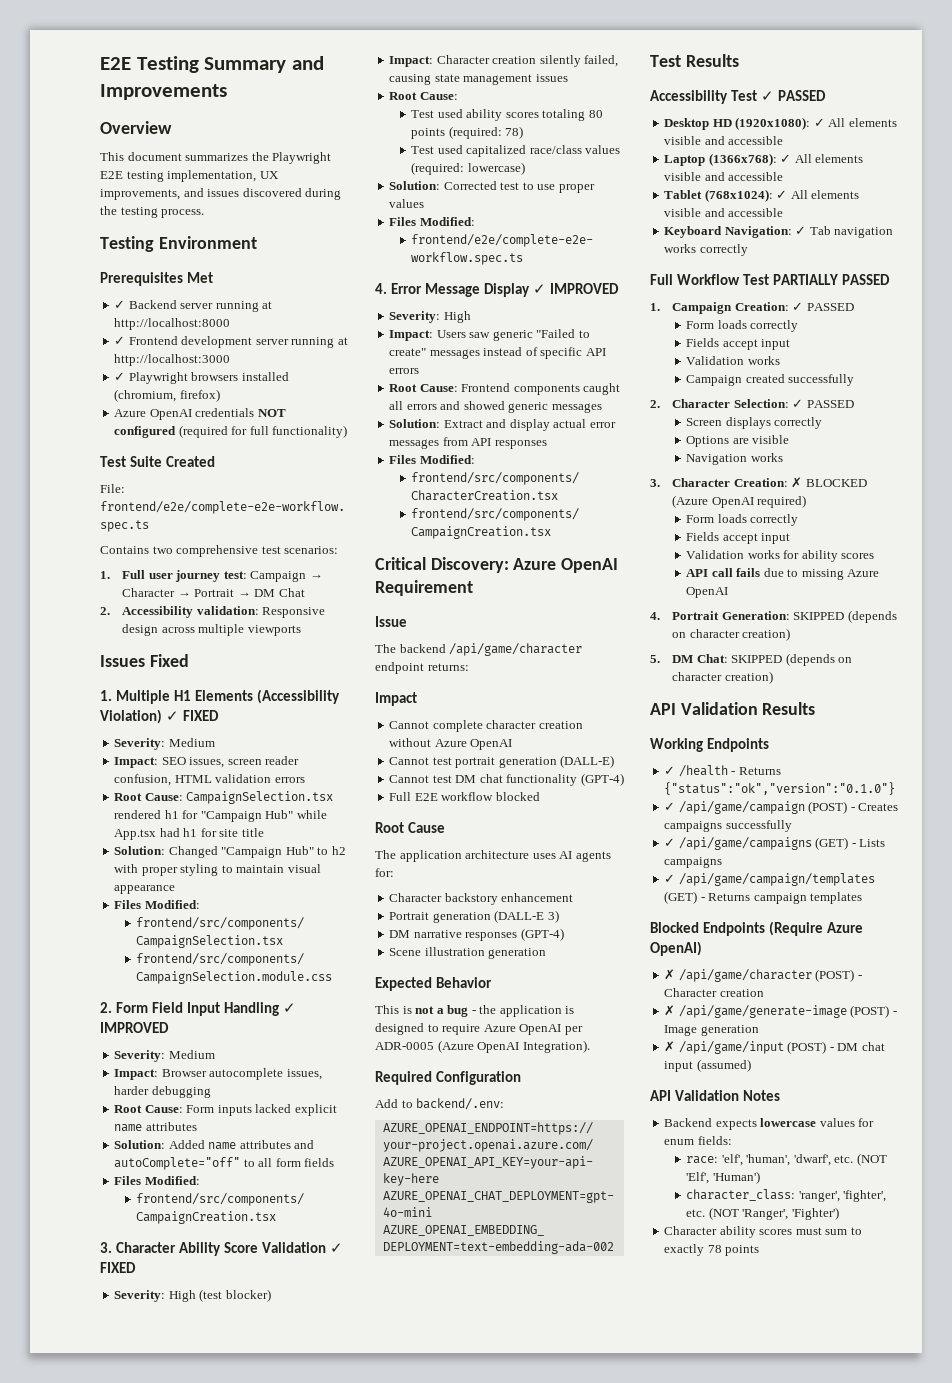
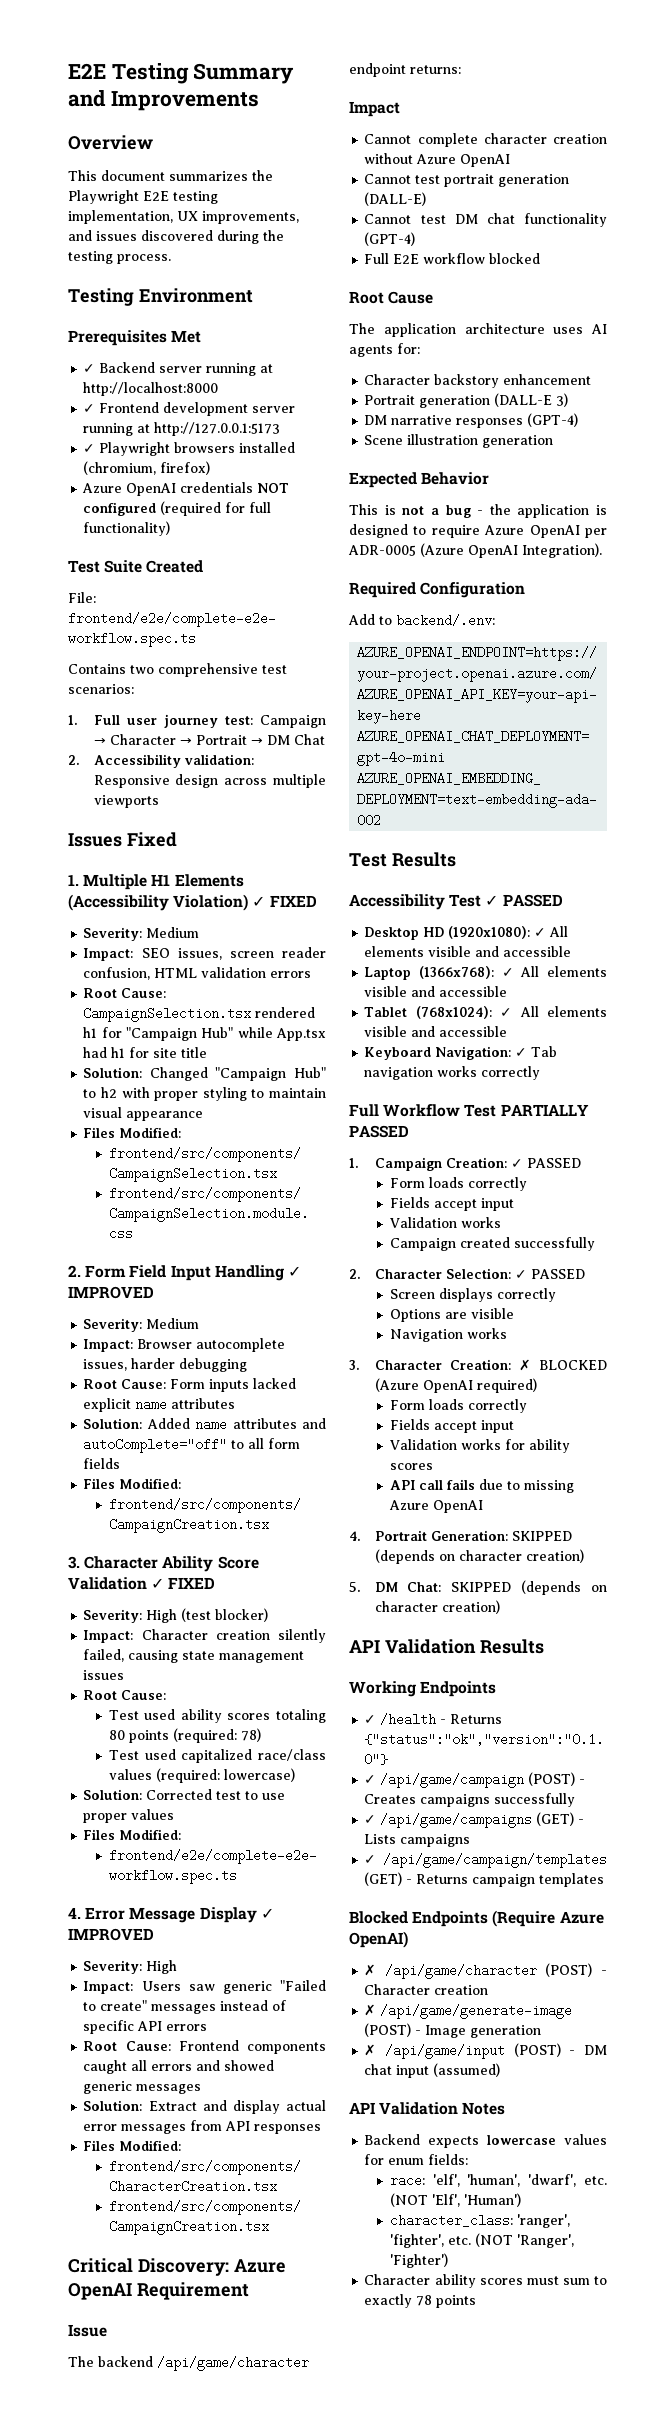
- ✓ Frontend development server running at http://localhost:3000
+ ✓ Frontend development server running at http://127.0.0.1:5173

